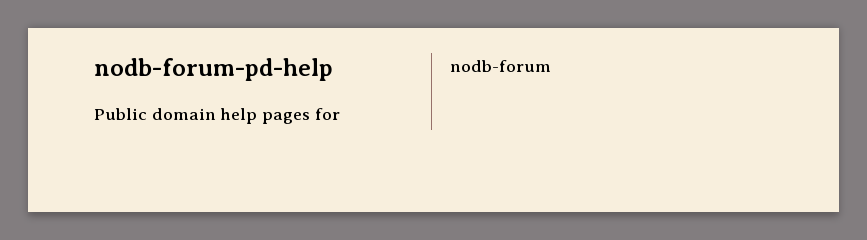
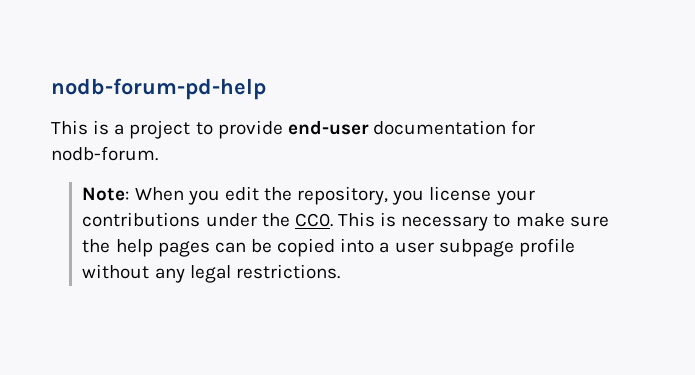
- Public domain help pages for nodb-forum
+ This is a project to provide end-user documentation for nodb-forum.
+ Note: When you edit the repository, you license your contributions under the CC0. This is necessary to make sure the help pages can be copied into a user subpage profile without any legal restrictions.

